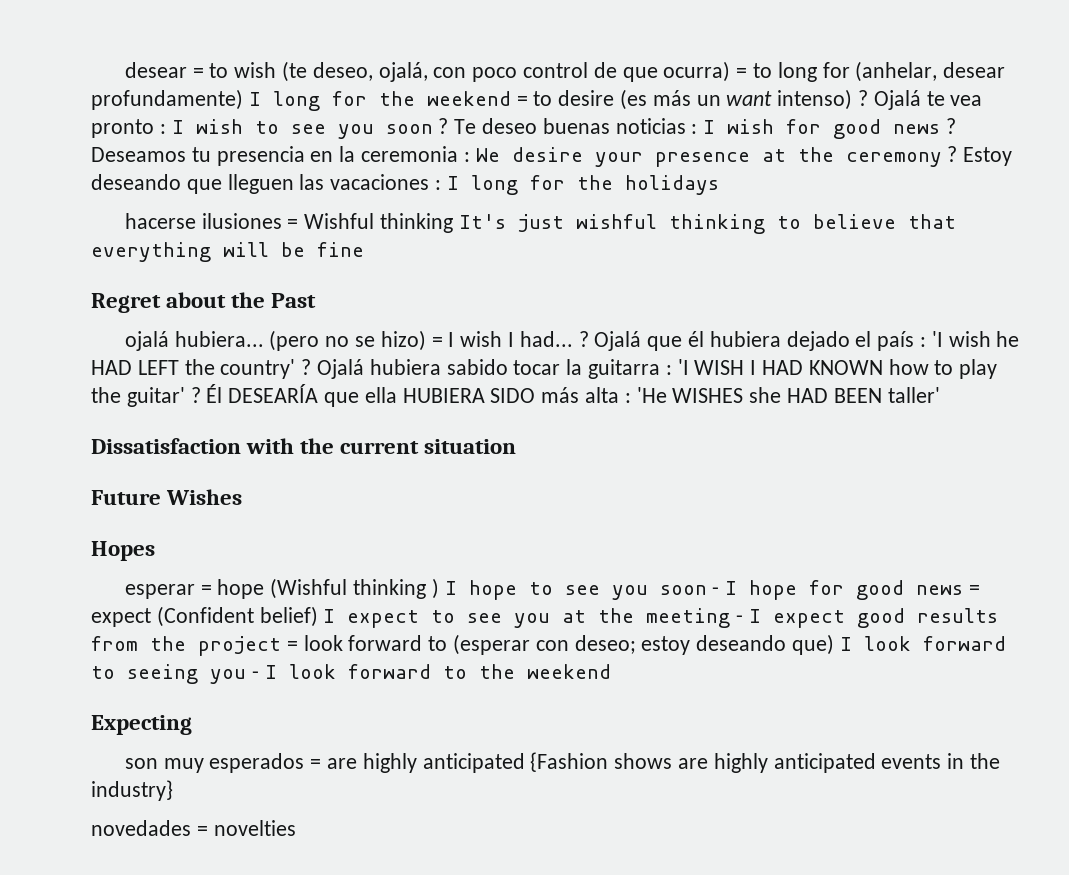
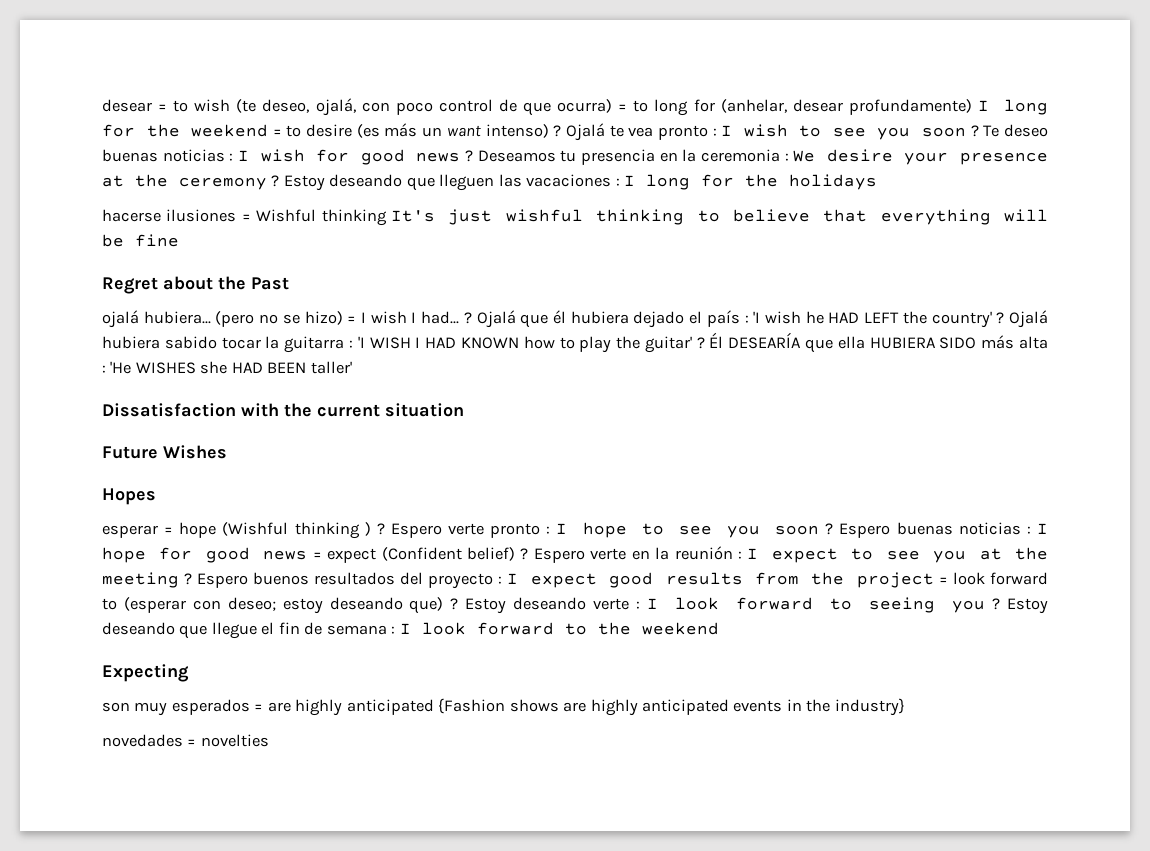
- esperar = hope (Wishful thinking ) I hope to see you soon - I hope for good news = expect (Confident belief) I expect to see you at the meeting - I expect good results from the project = look forward to (esperar con deseo; estoy deseando que) I look forward to seeing you - I look forward to the weekend
+ esperar = hope (Wishful thinking ) ? Espero verte pronto : I hope to see you soon ? Espero buenas noticias : I hope for good news = expect (Confident belief) ? Espero verte en la reunión : I expect to see you at the meeting ? Espero buenos resultados del proyecto : I expect good results from the project = look forward to (esperar con deseo; estoy deseando que) ? Estoy deseando verte : I look forward to seeing you ? Estoy deseando que llegue el fin de semana : I look forward to the weekend

